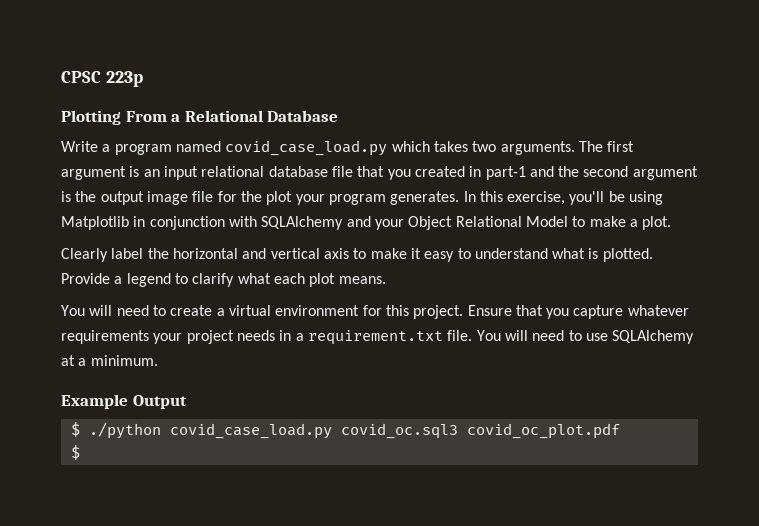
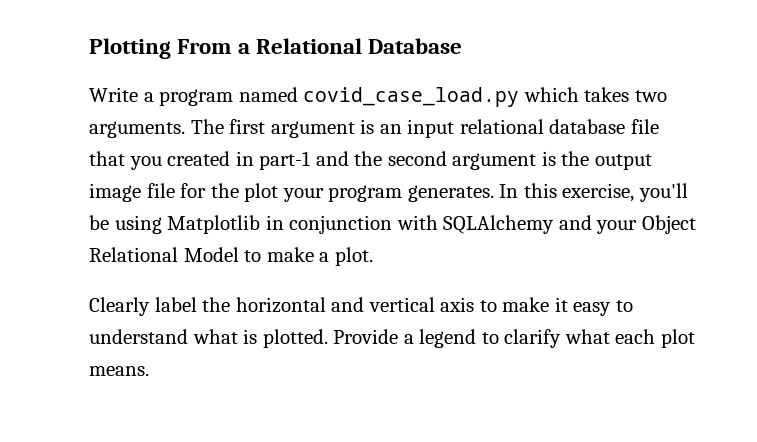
- CPSC 223p
- You will need to create a virtual environment for this project. Ensure that you capture whatever requirements your project needs in a requirement.txt file. You will need to use SQLAlchemy at a minimum.
- Example Output
- $ ./python covid_case_load.py covid_oc.sql3 covid_oc_plot.pdf
- $

